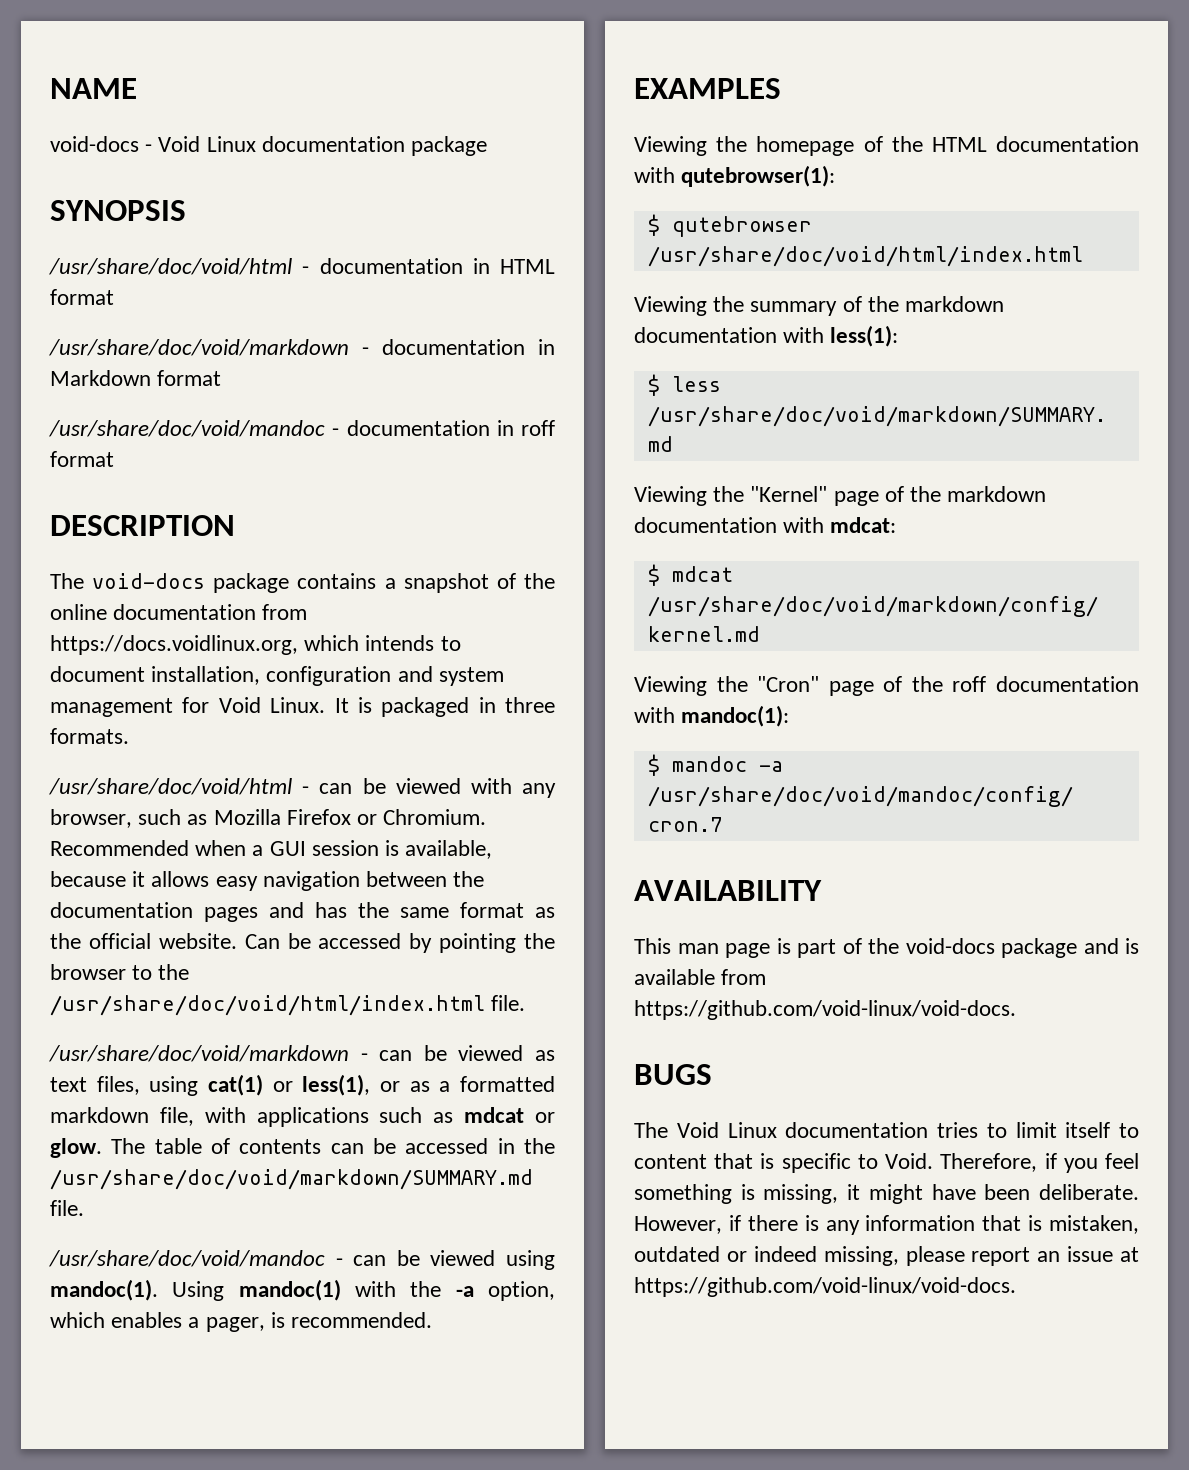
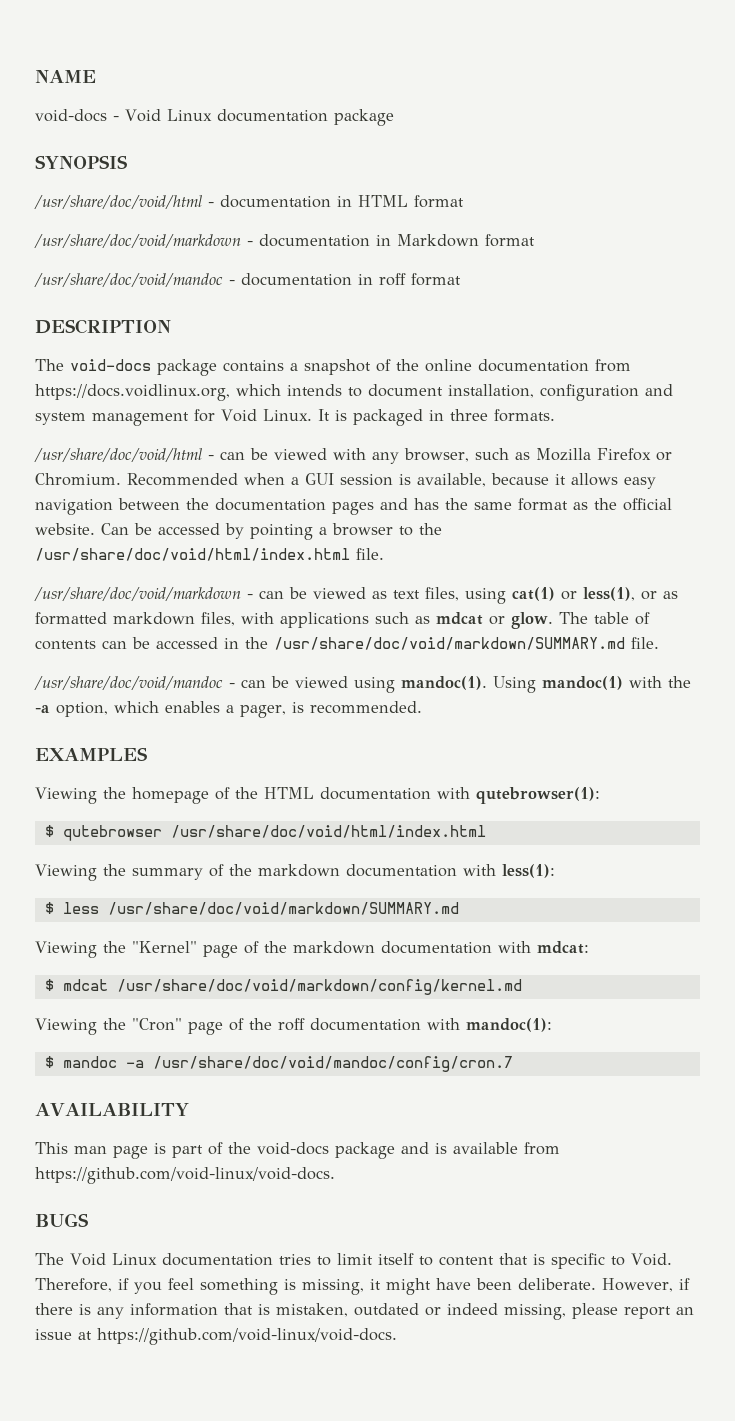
- Can be accessed by pointing the browser to the /usr/share/doc/void/html/index.html file.
+ Can be accessed by pointing a browser to the /usr/share/doc/void/html/index.html file.
- /usr/share/doc/void/markdown - can be viewed as text files, using cat(1) or less(1), or as a formatted markdown file, with applications such as mdcat or glow.
+ /usr/share/doc/void/markdown - can be viewed as text files, using cat(1) or less(1), or as formatted markdown files, with applications such as mdcat or glow.

